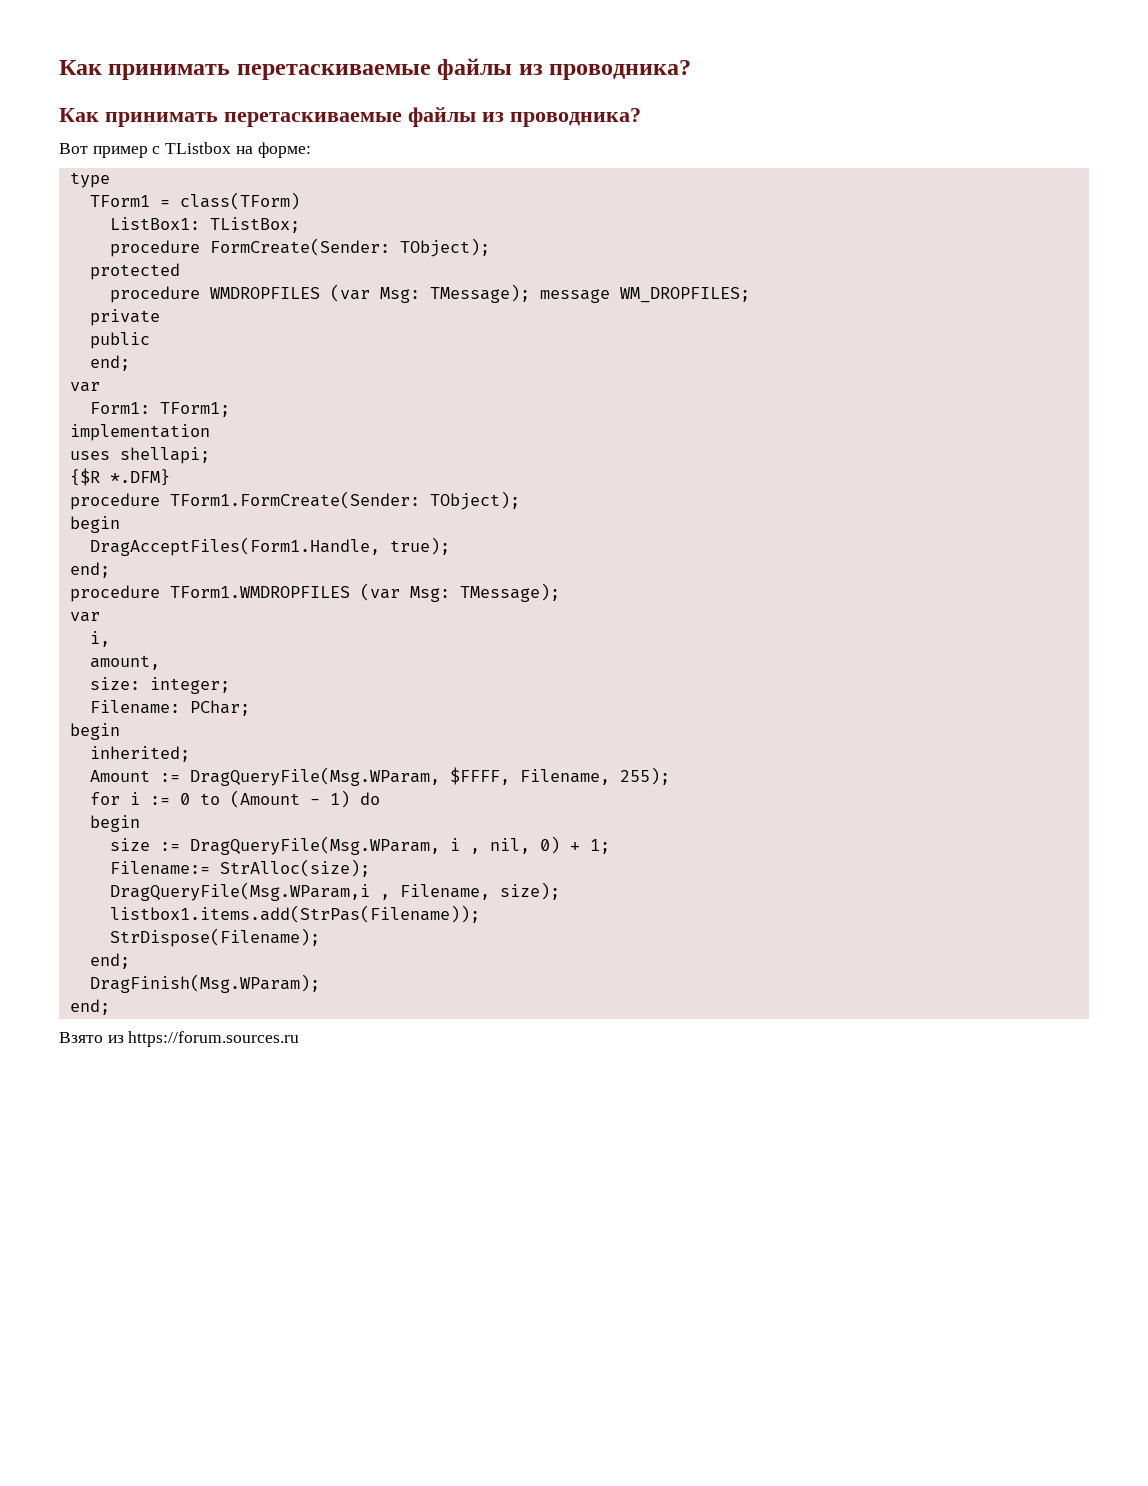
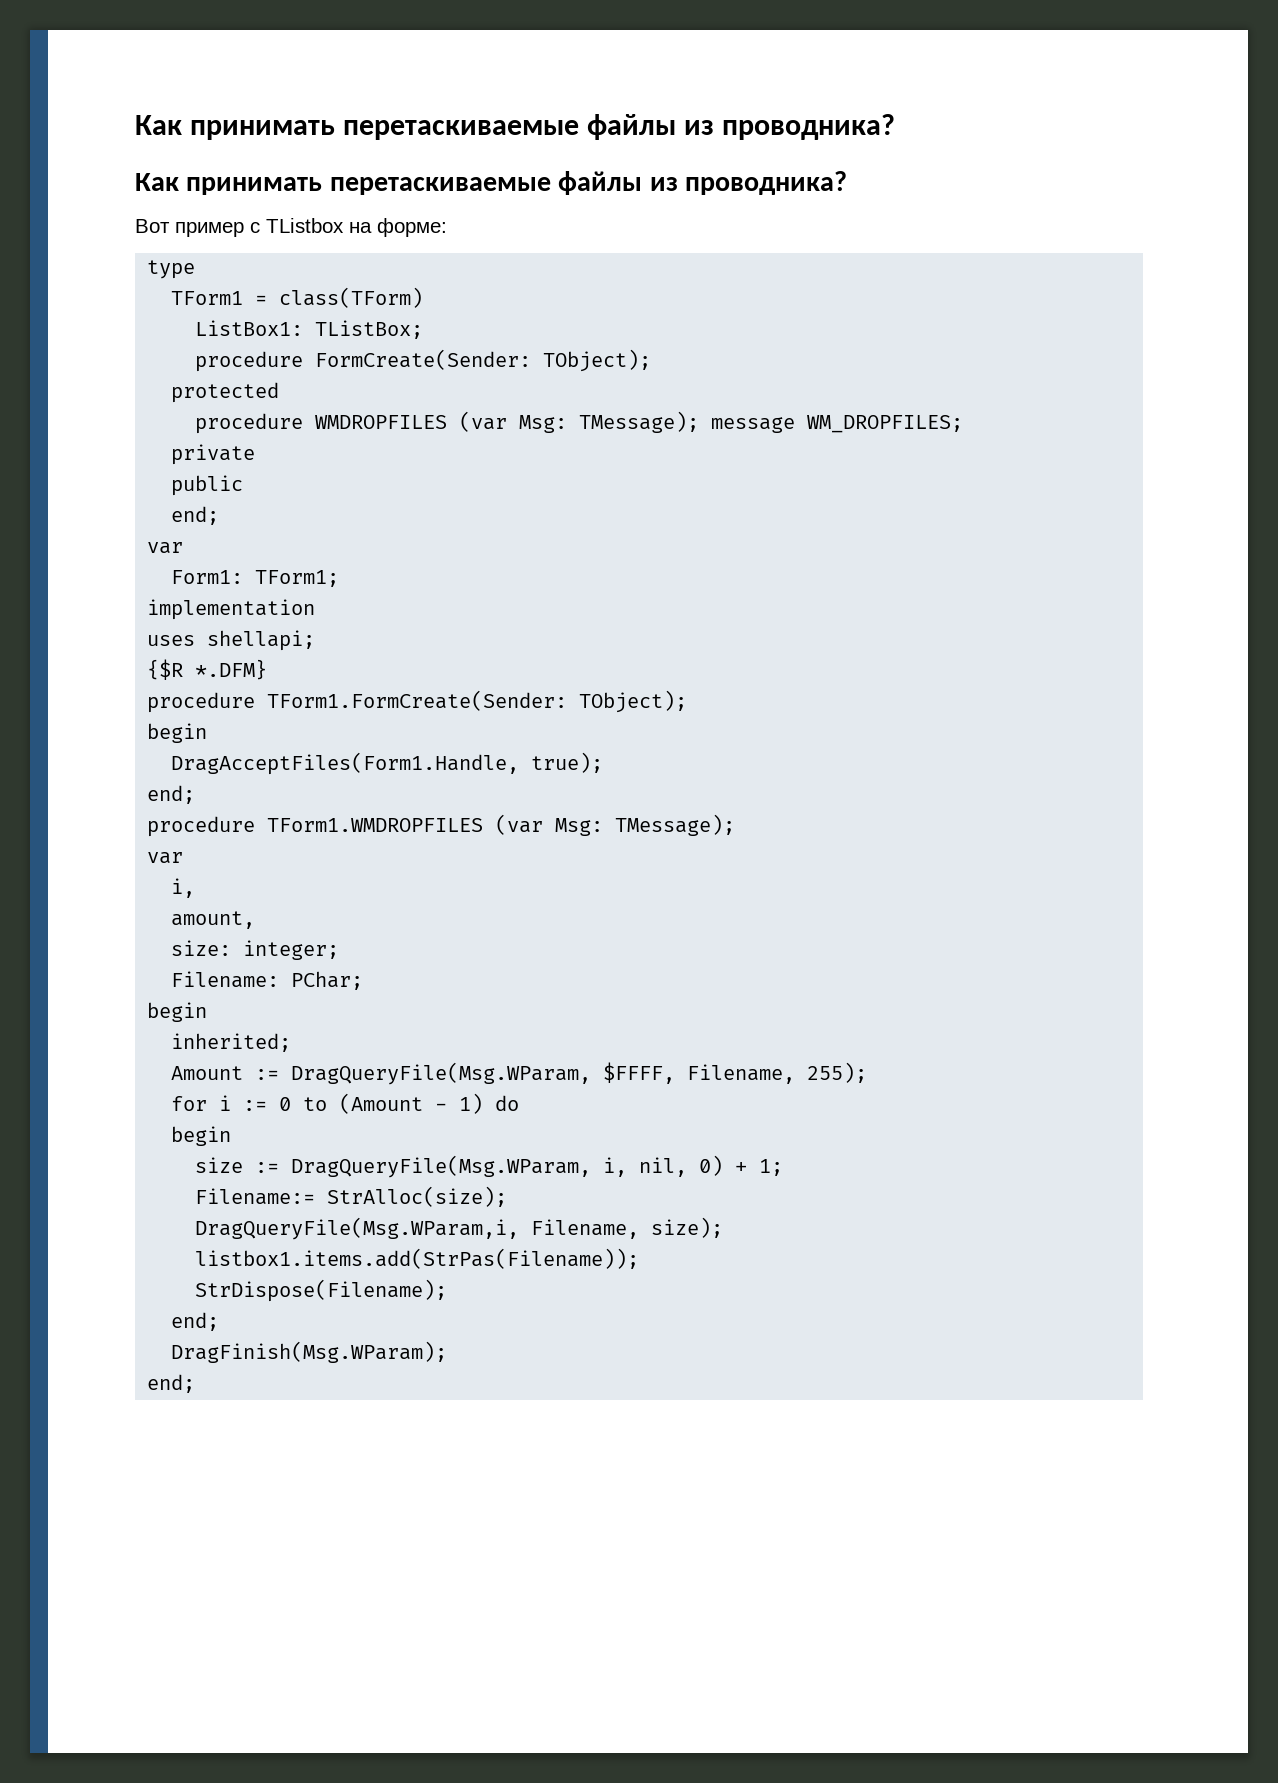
- size := DragQueryFile(Msg.WParam, i , nil, 0) + 1;
+ size := DragQueryFile(Msg.WParam, i, nil, 0) + 1;
- DragQueryFile(Msg.WParam,i , Filename, size);
+ DragQueryFile(Msg.WParam,i, Filename, size);
- Взято из https://forum.sources.ru

